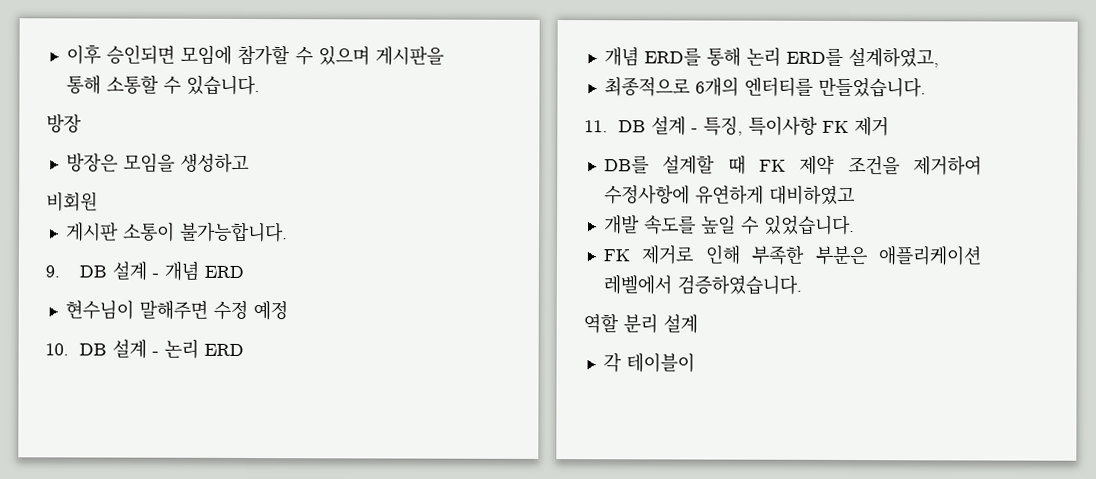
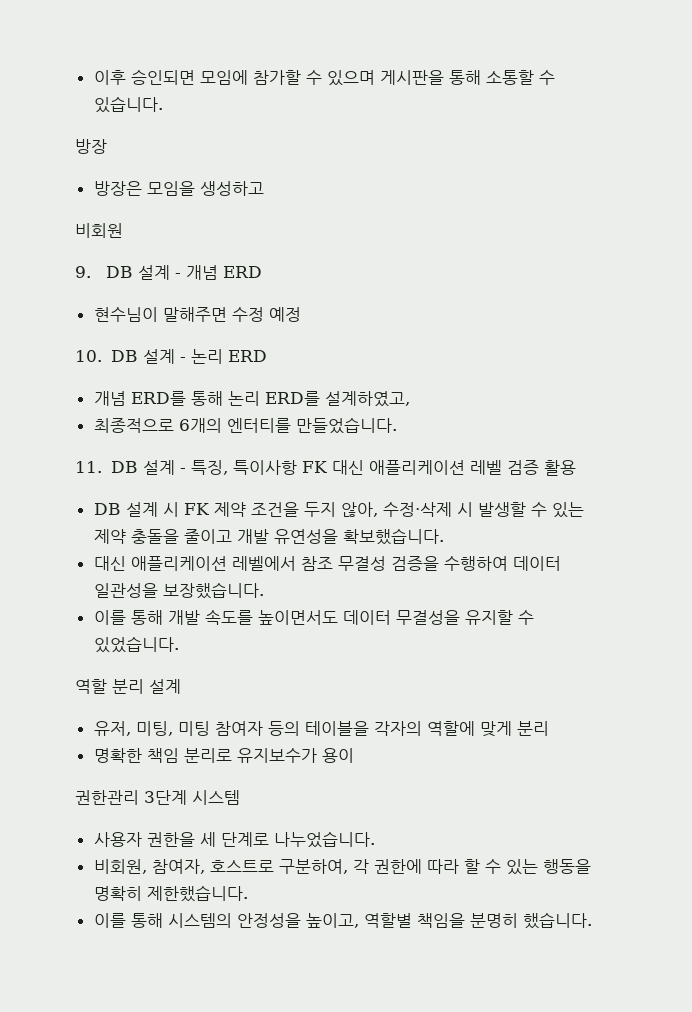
- 게시판 소통이 불가능합니다.
- 11. DB 설계 - 특징, 특이사항 FK 제거
- DB를 설계할 때 FK 제약 조건을 제거하여 수정사항에 유연하게 대비하였고
- 개발 속도를 높일 수 있었습니다.
- FK 제거로 인해 부족한 부분은 애플리케이션 레벨에서 검증하였습니다.
+ 11. DB 설계 - 특징, 특이사항 FK 대신 애플리케이션 레벨 검증 활용
+ DB 설계 시 FK 제약 조건을 두지 않아, 수정·삭제 시 발생할 수 있는 제약 충돌을 줄이고 개발 유연성을 확보했습니다.
+ 대신 애플리케이션 레벨에서 참조 무결성 검증을 수행하여 데이터 일관성을 보장했습니다.
+ 이를 통해 개발 속도를 높이면서도 데이터 무결성을 유지할 수 있었습니다.
  역할 분리 설계
- 각 테이블이
+ 유저, 미팅, 미팅 참여자 등의 테이블을 각자의 역할에 맞게 분리
+ 명확한 책임 분리로 유지보수가 용이
+ 권한관리 3단계 시스템
+ 사용자 권한을 세 단계로 나누었습니다.
+ 비회원, 참여자, 호스트로 구분하여, 각 권한에 따라 할 수 있는 행동을 명확히 제한했습니다.
+ 이를 통해 시스템의 안정성을 높이고, 역할별 책임을 분명히 했습니다.

